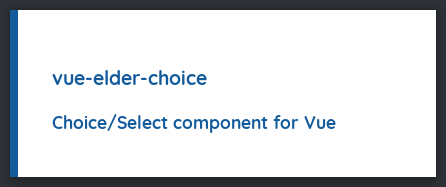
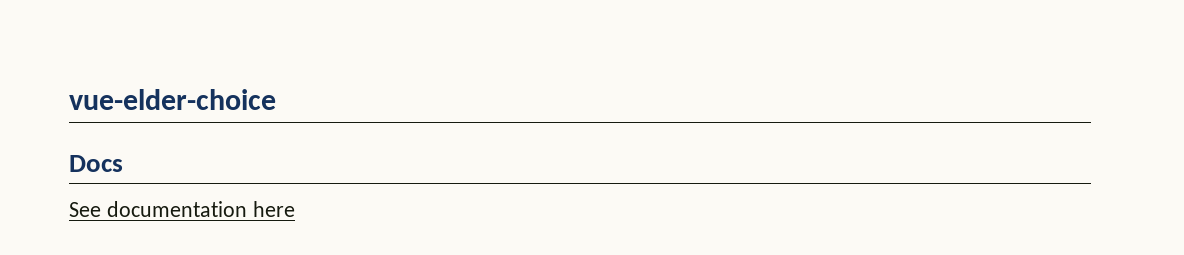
- Choice/Select component for Vue
+ Docs
+ See documentation here

